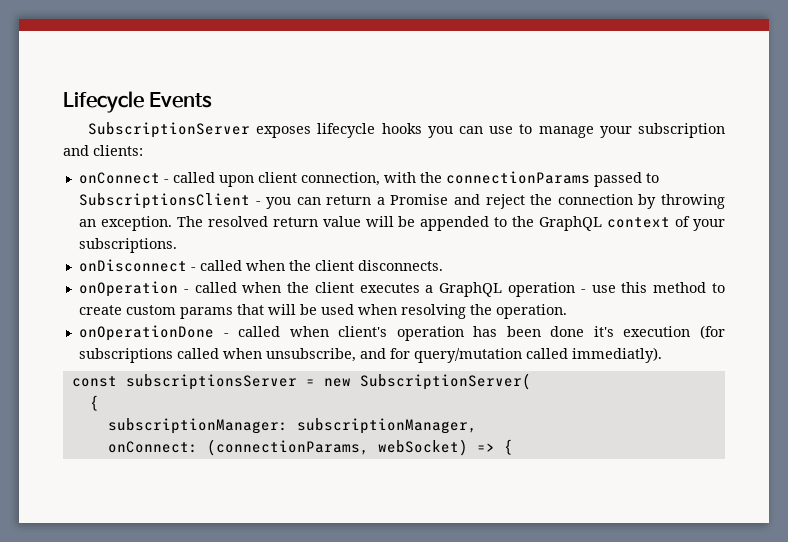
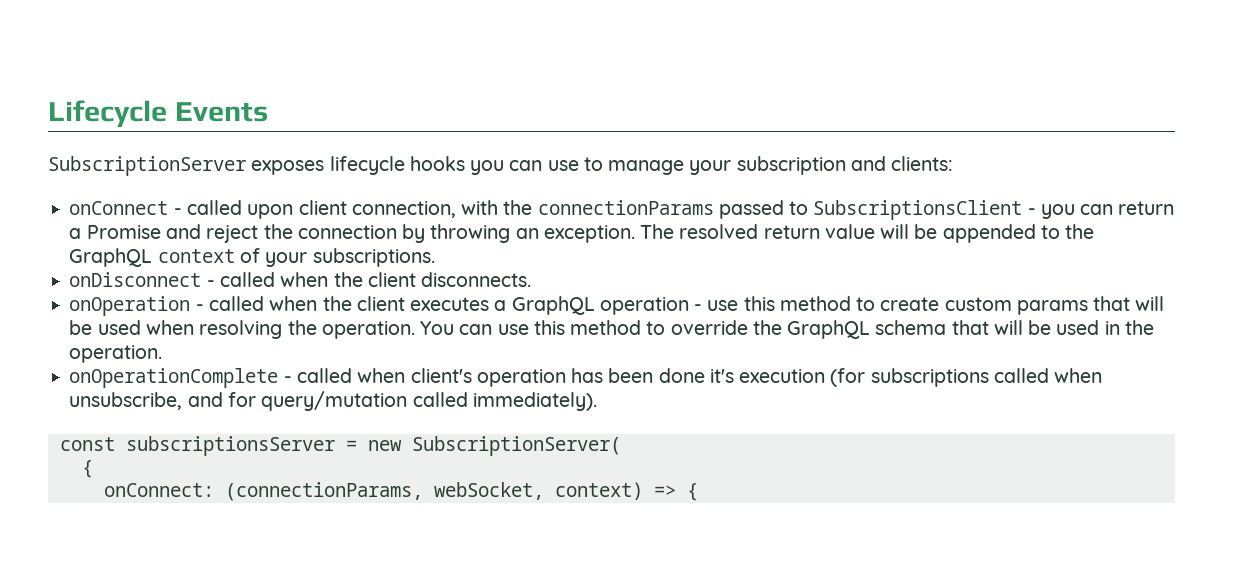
- onOperation - called when the client executes a GraphQL operation - use this method to create custom params that will be used when resolving the operation.
- onOperationDone - called when client's operation has been done it's execution (for subscriptions called when unsubscribe, and for query/mutation called immediatly).
+ onOperation - called when the client executes a GraphQL operation - use this method to create custom params that will be used when resolving the operation. You can use this method to override the GraphQL schema that will be used in the operation.
+ onOperationComplete - called when client's operation has been done it's execution (for subscriptions called when unsubscribe, and for query/mutation called immediately).
- subscriptionManager: subscriptionManager,
- onConnect: (connectionParams, webSocket) => {
+ onConnect: (connectionParams, webSocket, context) => {

